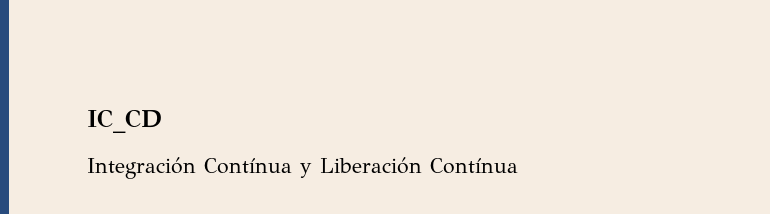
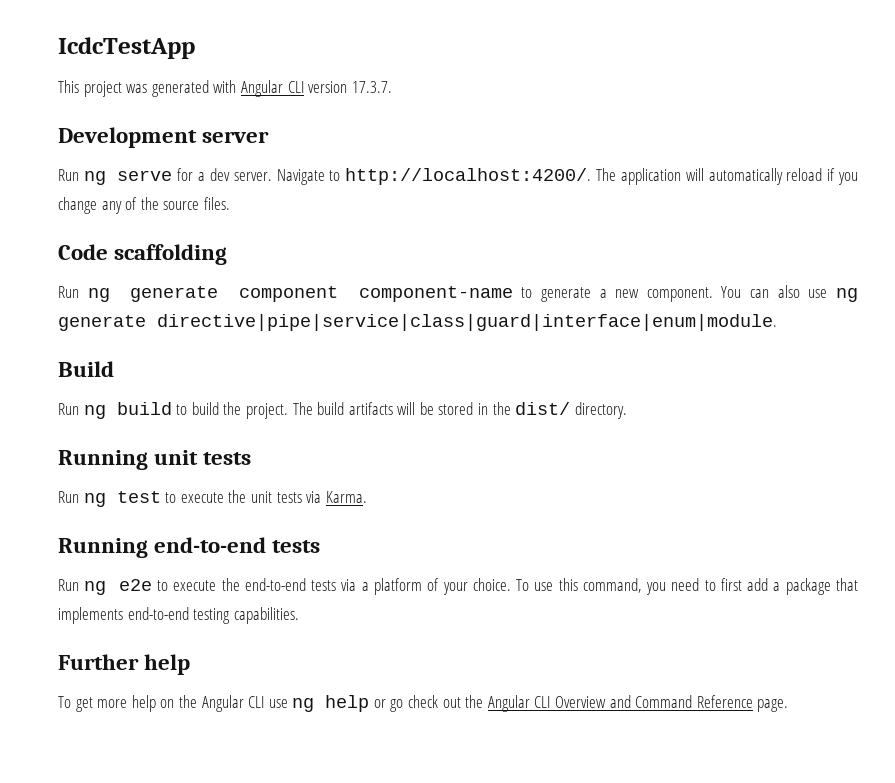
- IC_CD
- Integración Contínua y Liberación Contínua
+ IcdcTestApp
+ This project was generated with Angular CLI version 17.3.7.
+ Development server
+ Run ng serve for a dev server. Navigate to http://localhost:4200/. The application will automatically reload if you change any of the source files.
+ Code scaffolding
+ Run ng generate component component-name to generate a new component. You can also use ng generate directive|pipe|service|class|guard|interface|enum|module.
+ Build
+ Run ng build to build the project. The build artifacts will be stored in the dist/ directory.
+ Running unit tests
+ Run ng test to execute the unit tests via Karma.
+ Running end-to-end tests
+ Run ng e2e to execute the end-to-end tests via a platform of your choice. To use this command, you need to first add a package that implements end-to-end testing capabilities.
+ Further help
+ To get more help on the Angular CLI use ng help or go check out the Angular CLI Overview and Command Reference page.

